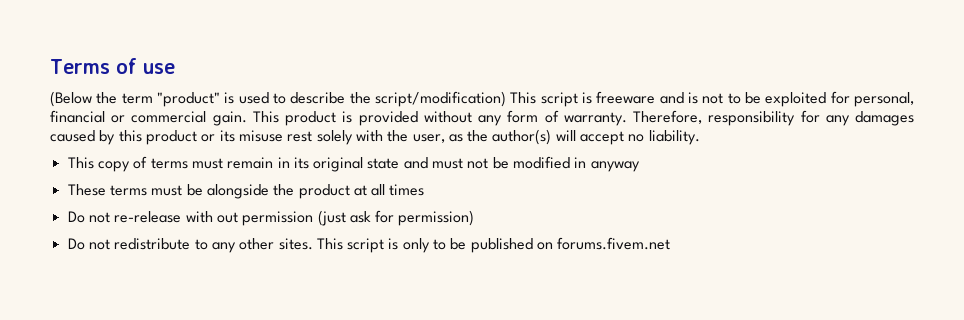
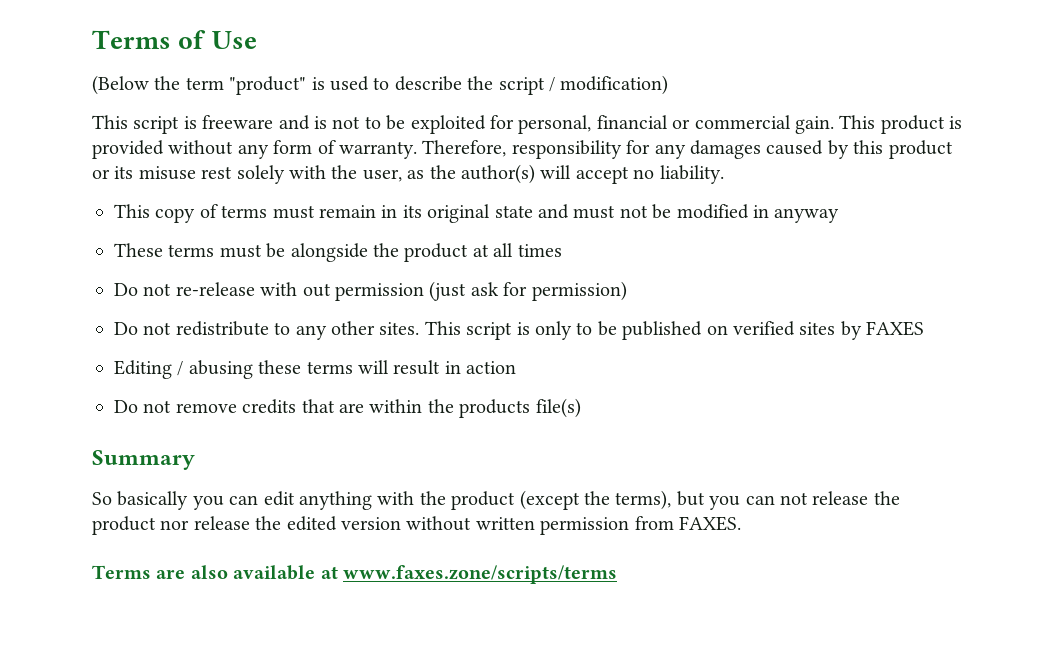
- Terms of use
+ Terms of Use
- (Below the term "product" is used to describe the script/modification) This script is freeware and is not to be exploited for personal, financial or commercial gain.
+ (Below the term "product" is used to describe the script / modification)
+ This script is freeware and is not to be exploited for personal, financial or commercial gain.
- This script is only to be published on forums.fivem.net
+ This script is only to be published on verified sites by FAXES
+ Editing / abusing these terms will result in action
+ Do not remove credits that are within the products file(s)
+ Summary
+ So basically you can edit anything with the product (except the terms), but you can not release the product nor release the edited version without written permission from FAXES.
+ Terms are also available at www.faxes.zone/scripts/terms

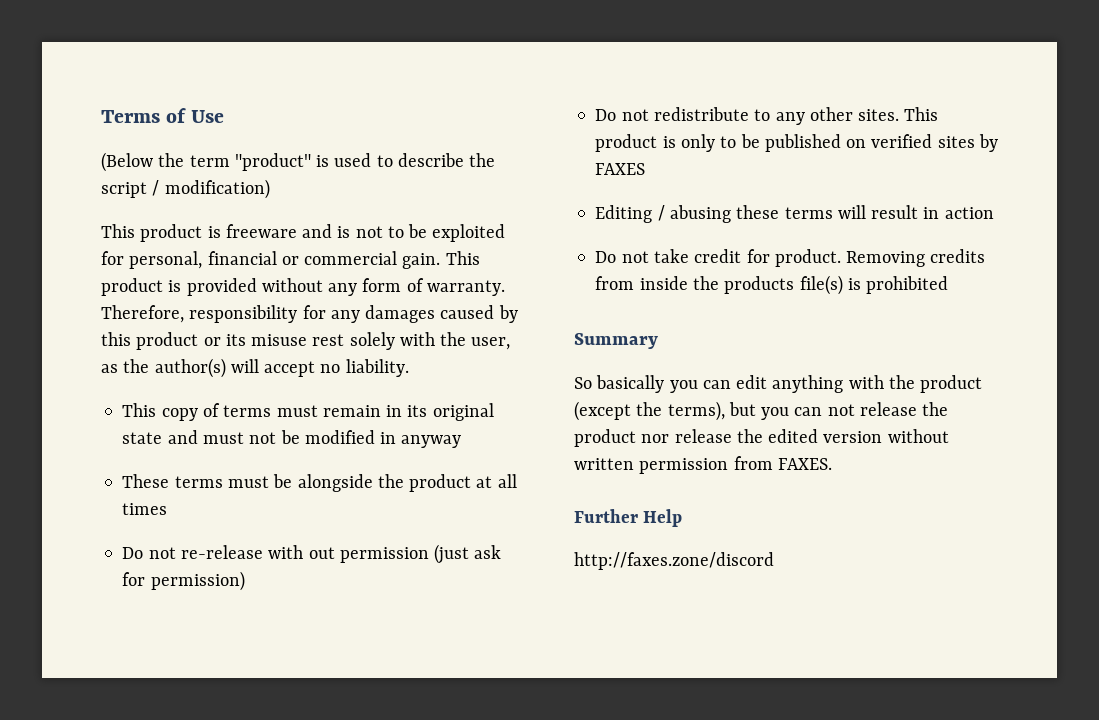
- This script is freeware and is not to be exploited for personal, financial or commercial gain.
+ This product is freeware and is not to be exploited for personal, financial or commercial gain.
- This script is only to be published on verified sites by FAXES
+ This product is only to be published on verified sites by FAXES
- Do not remove credits that are within the products file(s)
+ Do not take credit for product. Removing credits from inside the products file(s) is prohibited
- Terms are also available at www.faxes.zone/scripts/terms
+ Further Help
+ http://faxes.zone/discord

